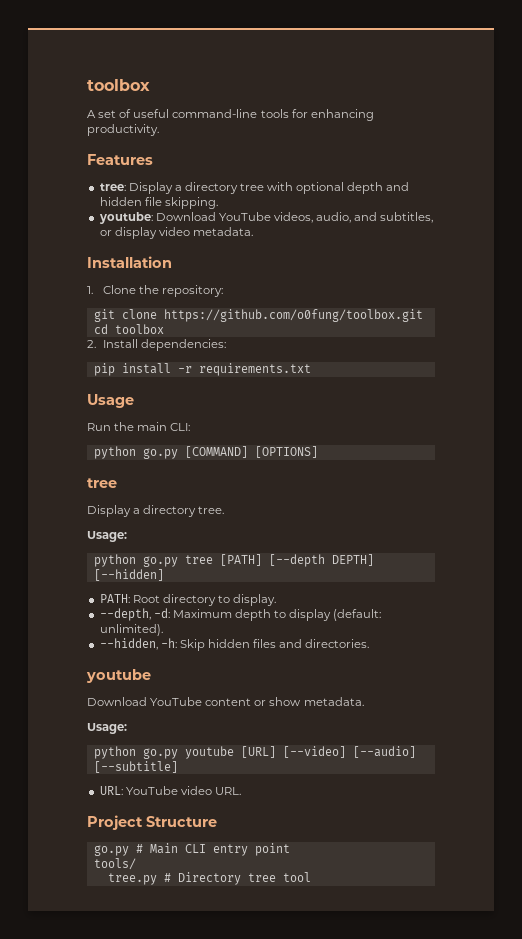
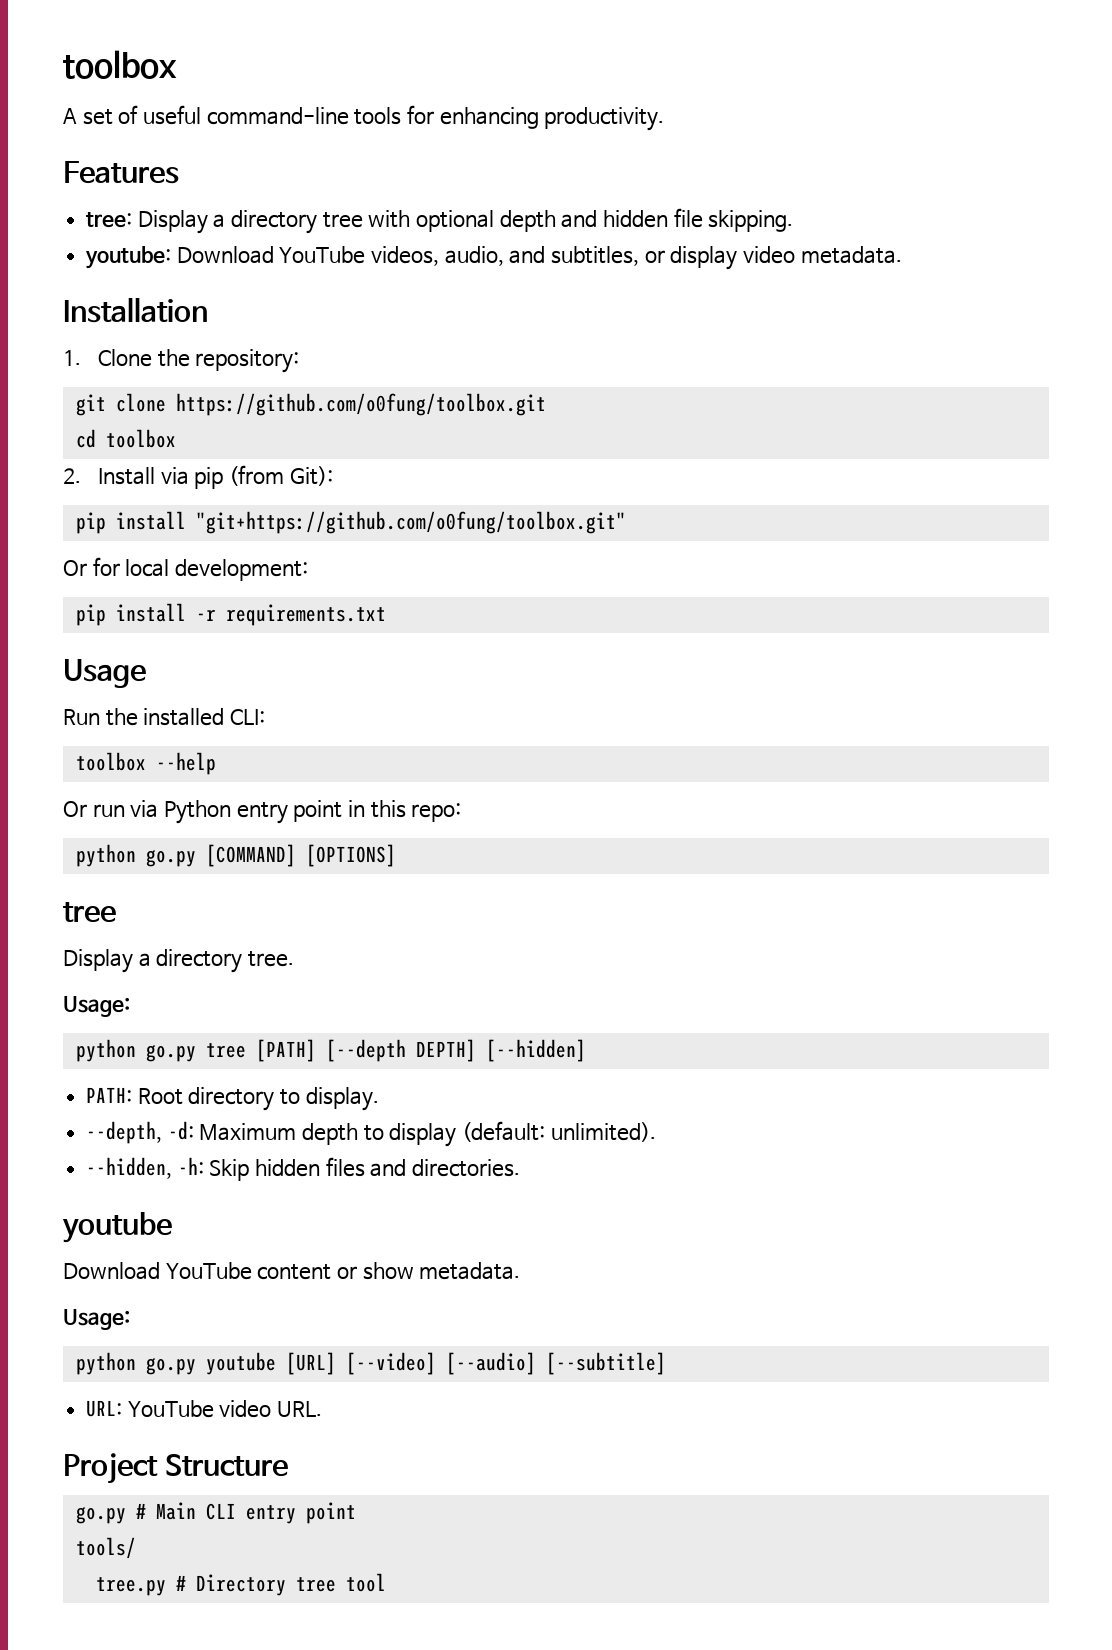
- 2. Install dependencies:
+ 2. Install via pip (from Git):
+ pip install "git+https://github.com/o0fung/toolbox.git"
+ Or for local development:
- Run the main CLI:
+ Run the installed CLI:
+ toolbox --help
+ Or run via Python entry point in this repo:

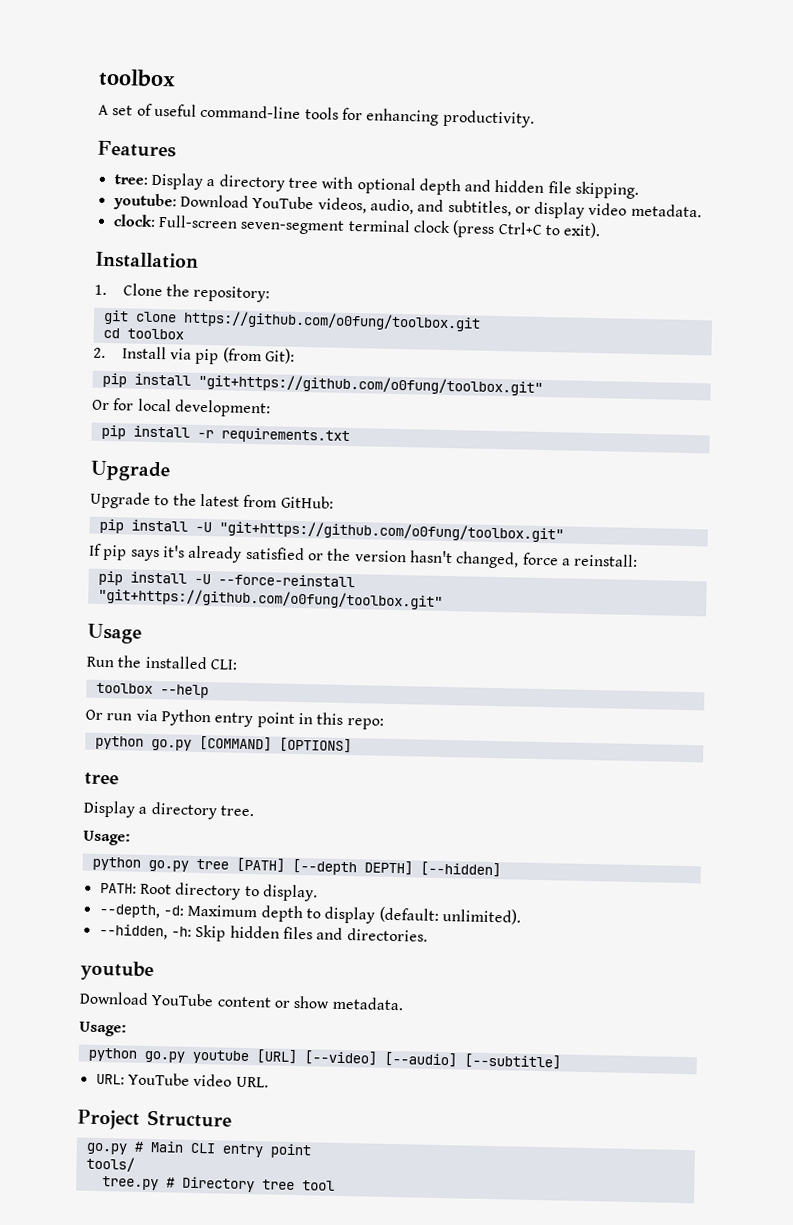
+ clock: Full-screen seven-segment terminal clock (press Ctrl+C to exit).
  pip install -r requirements.txt
+ Upgrade
+ Upgrade to the latest from GitHub:
+ pip install -U "git+https://github.com/o0fung/toolbox.git"
+ If pip says it's already satisfied or the version hasn't changed, force a reinstall:
+ pip install -U --force-reinstall "git+https://github.com/o0fung/toolbox.git"

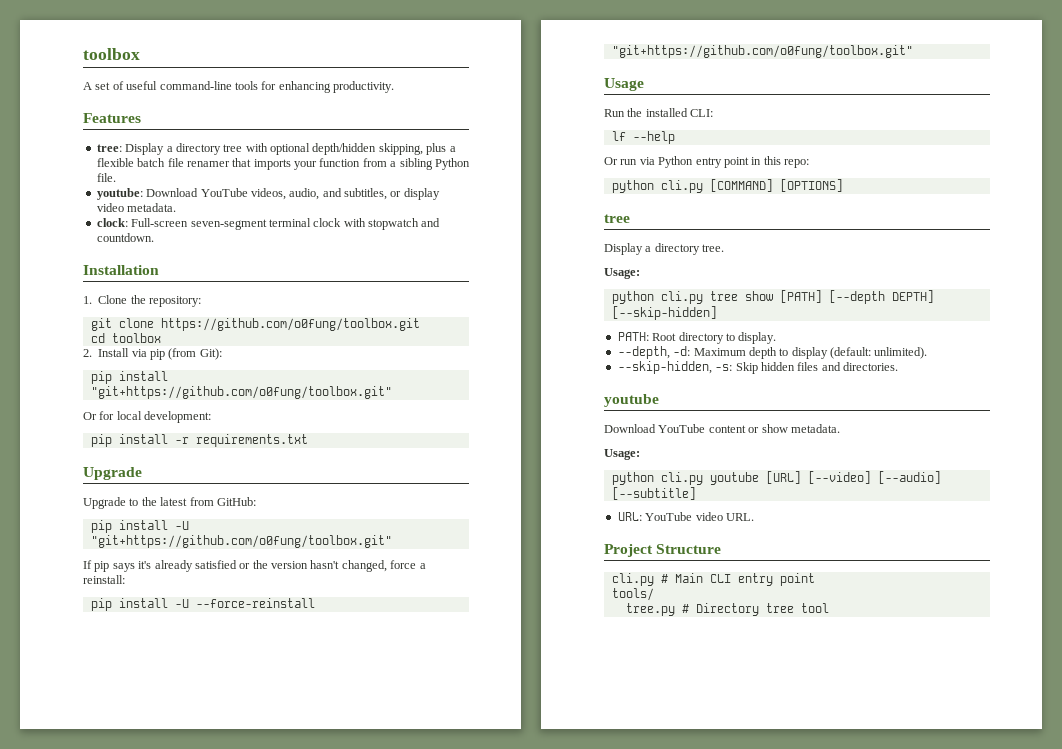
- tree: Display a directory tree with optional depth and hidden file skipping.
+ tree: Display a directory tree with optional depth/hidden skipping, plus a flexible batch file renamer that imports your function from a sibling Python file.
- clock: Full-screen seven-segment terminal clock (press Ctrl+C to exit).
+ clock: Full-screen seven-segment terminal clock with stopwatch and countdown.
- toolbox --help
+ lf --help
- python go.py [COMMAND] [OPTIONS]
+ python cli.py [COMMAND] [OPTIONS]
- python go.py tree [PATH] [--depth DEPTH] [--hidden]
+ python cli.py tree show [PATH] [--depth DEPTH] [--skip-hidden]
- --hidden, -h: Skip hidden files and directories.
+ --skip-hidden, -s: Skip hidden files and directories.
- python go.py youtube [URL] [--video] [--audio] [--subtitle]
+ python cli.py youtube [URL] [--video] [--audio] [--subtitle]
- go.py # Main CLI entry point
+ cli.py # Main CLI entry point

